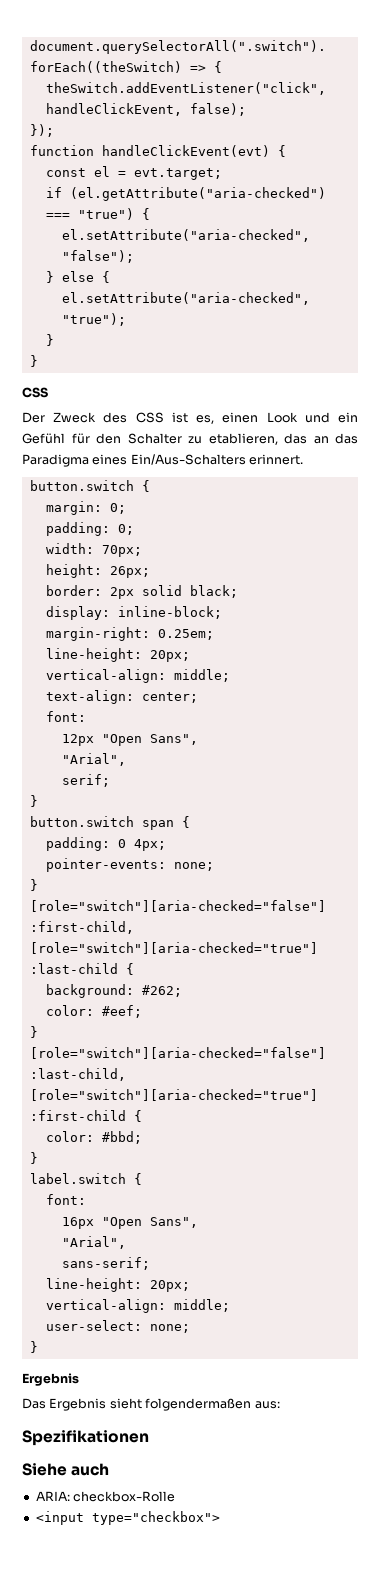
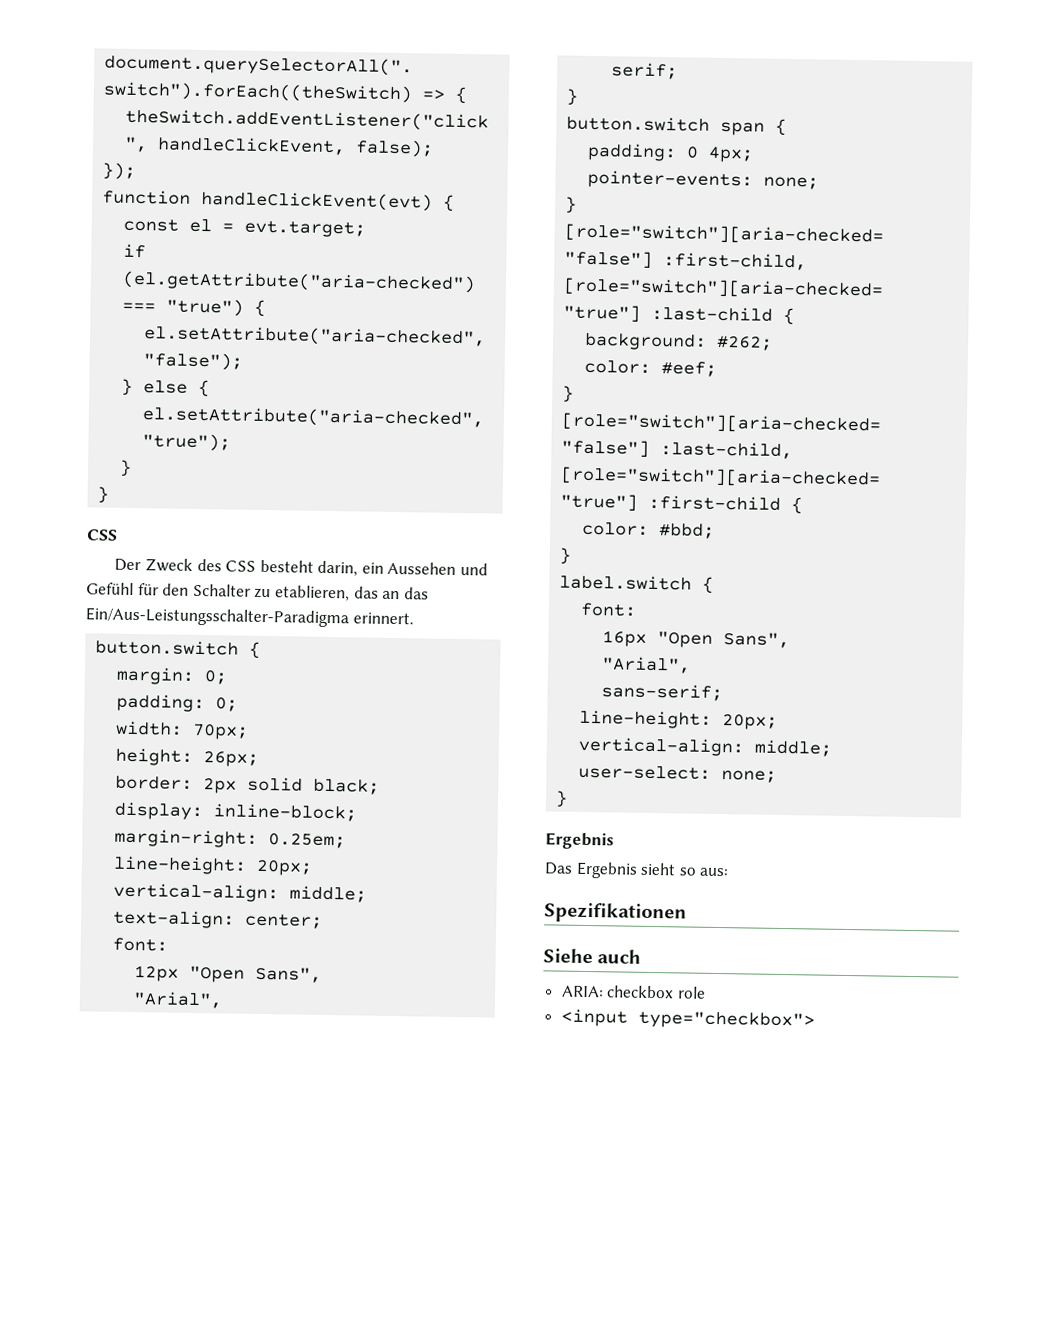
- Der Zweck des CSS ist es, einen Look und ein Gefühl für den Schalter zu etablieren, das an das Paradigma eines Ein/Aus-Schalters erinnert.
+ Der Zweck des CSS besteht darin, ein Aussehen und Gefühl für den Schalter zu etablieren, das an das Ein/Aus-Leistungsschalter-Paradigma erinnert.
- Das Ergebnis sieht folgendermaßen aus:
+ Das Ergebnis sieht so aus:
- ARIA: checkbox-Rolle
+ ARIA: checkbox role

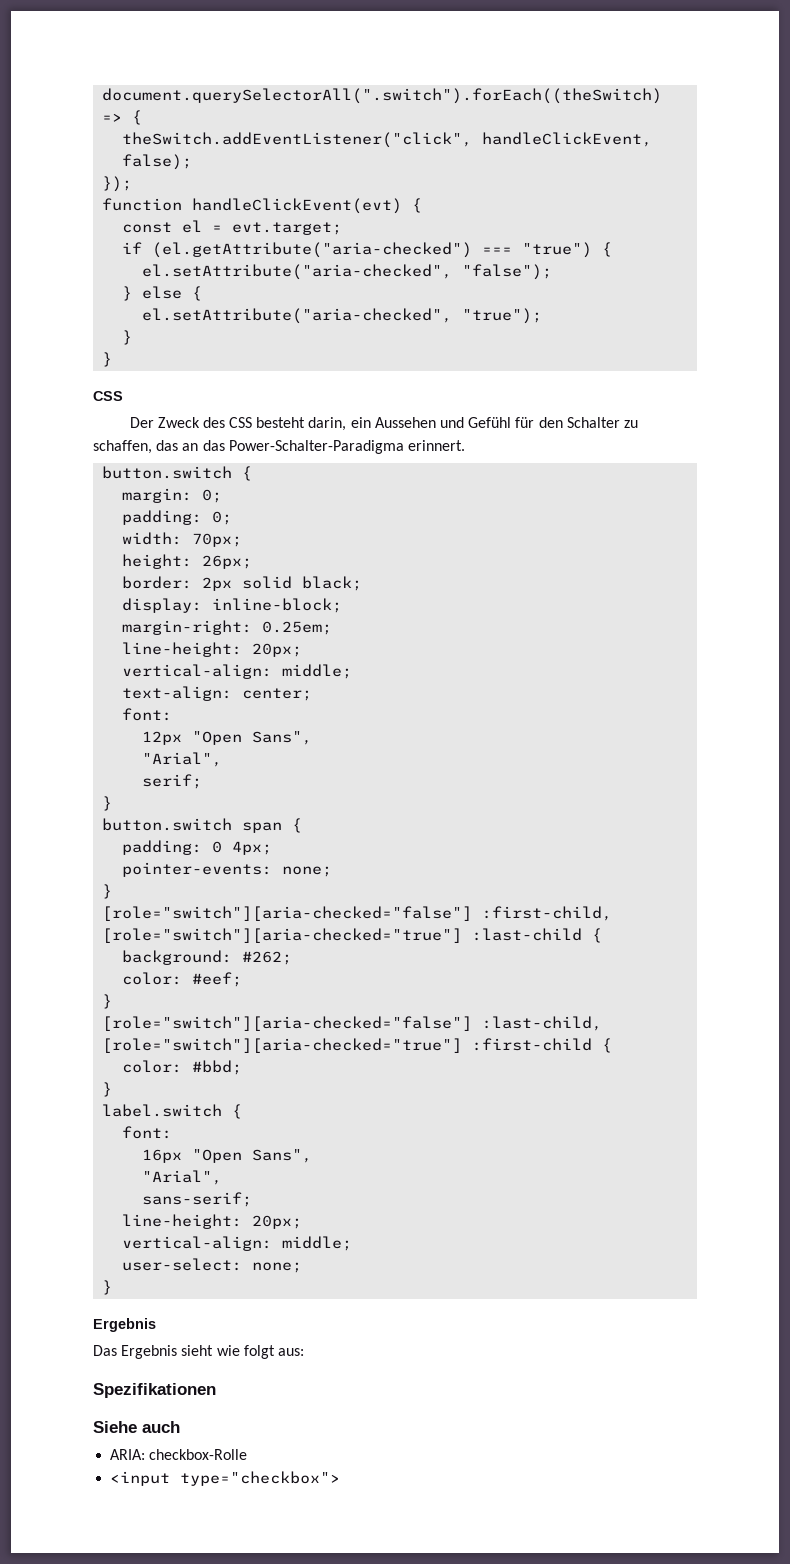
- Der Zweck des CSS besteht darin, ein Aussehen und Gefühl für den Schalter zu etablieren, das an das Ein/Aus-Leistungsschalter-Paradigma erinnert.
+ Der Zweck des CSS besteht darin, ein Aussehen und Gefühl für den Schalter zu schaffen, das an das Power-Schalter-Paradigma erinnert.
- Das Ergebnis sieht so aus:
+ Das Ergebnis sieht wie folgt aus:
- ARIA: checkbox role
+ ARIA: checkbox-Rolle

